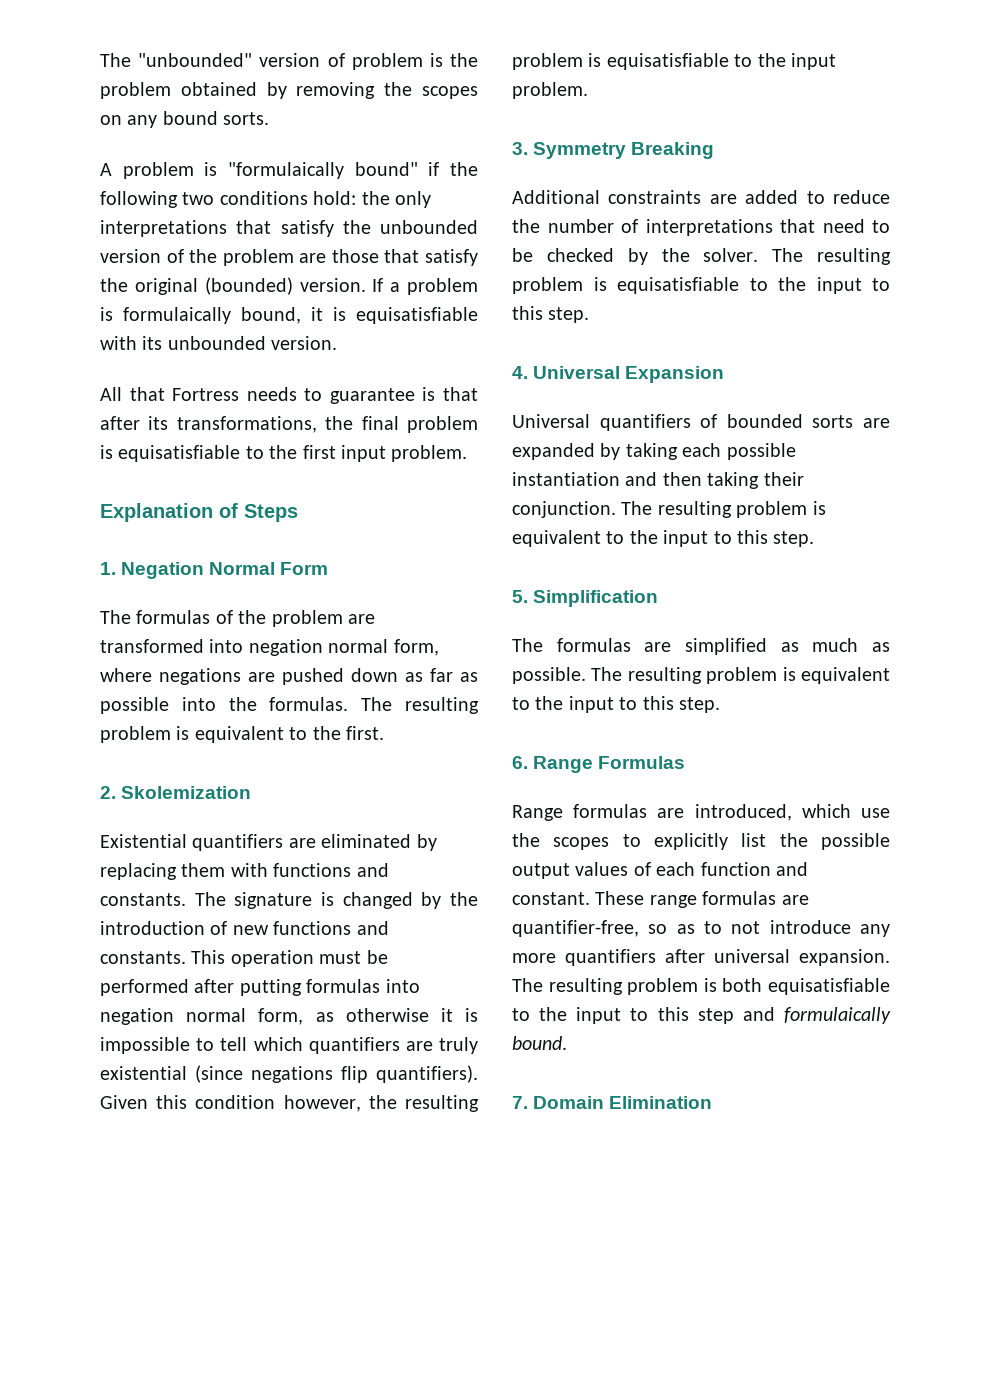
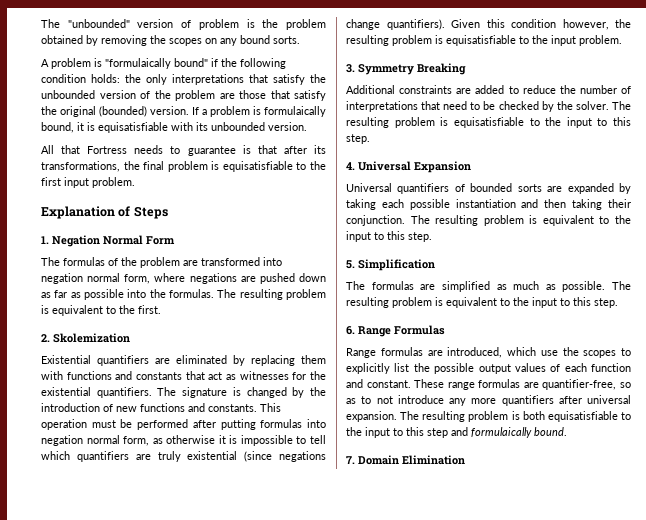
- A problem is "formulaically bound" if the following two conditions hold: the only interpretations that satisfy the unbounded version of the problem are those that satisfy the original (bounded) version.
+ A problem is "formulaically bound" if the following condition holds: the only interpretations that satisfy the unbounded version of the problem are those that satisfy the original (bounded) version.
- Existential quantifiers are eliminated by replacing them with functions and constants.
+ Existential quantifiers are eliminated by replacing them with functions and constants that act as witnesses for the existential quantifiers.
- This operation must be performed after putting formulas into negation normal form, as otherwise it is impossible to tell which quantifiers are truly existential (since negations flip quantifiers).
+ This operation must be performed after putting formulas into negation normal form, as otherwise it is impossible to tell which quantifiers are truly existential (since negations change quantifiers).

